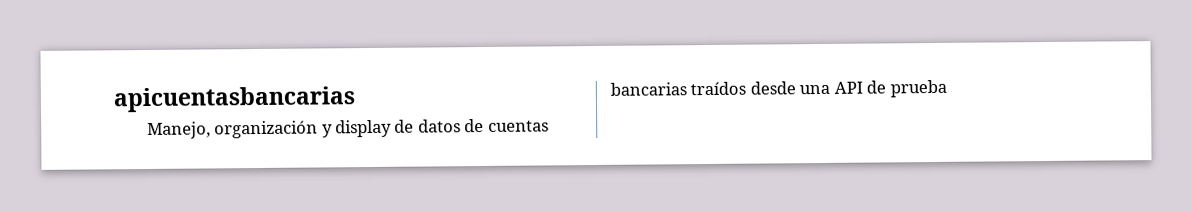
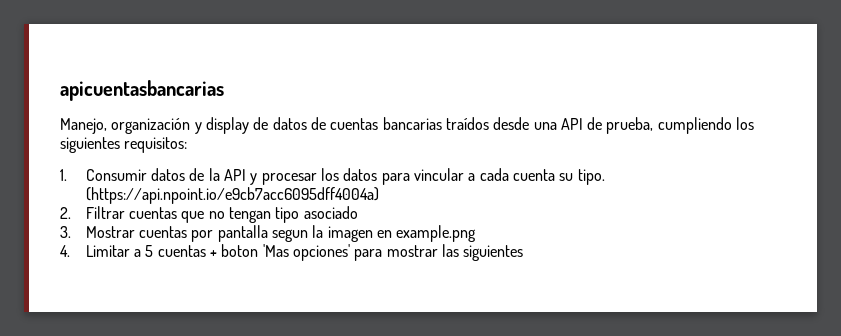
- Manejo, organización y display de datos de cuentas bancarias traídos desde una API de prueba
+ Manejo, organización y display de datos de cuentas bancarias traídos desde una API de prueba, cumpliendo los siguientes requisitos:
+ 1. Consumir datos de la API y procesar los datos para vincular a cada cuenta su tipo. (https://api.npoint.io/e9cb7acc6095dff4004a)
+ 2. Filtrar cuentas que no tengan tipo asociado
+ 3. Mostrar cuentas por pantalla segun la imagen en example.png
+ 4. Limitar a 5 cuentas + boton 'Mas opciones' para mostrar las siguientes

